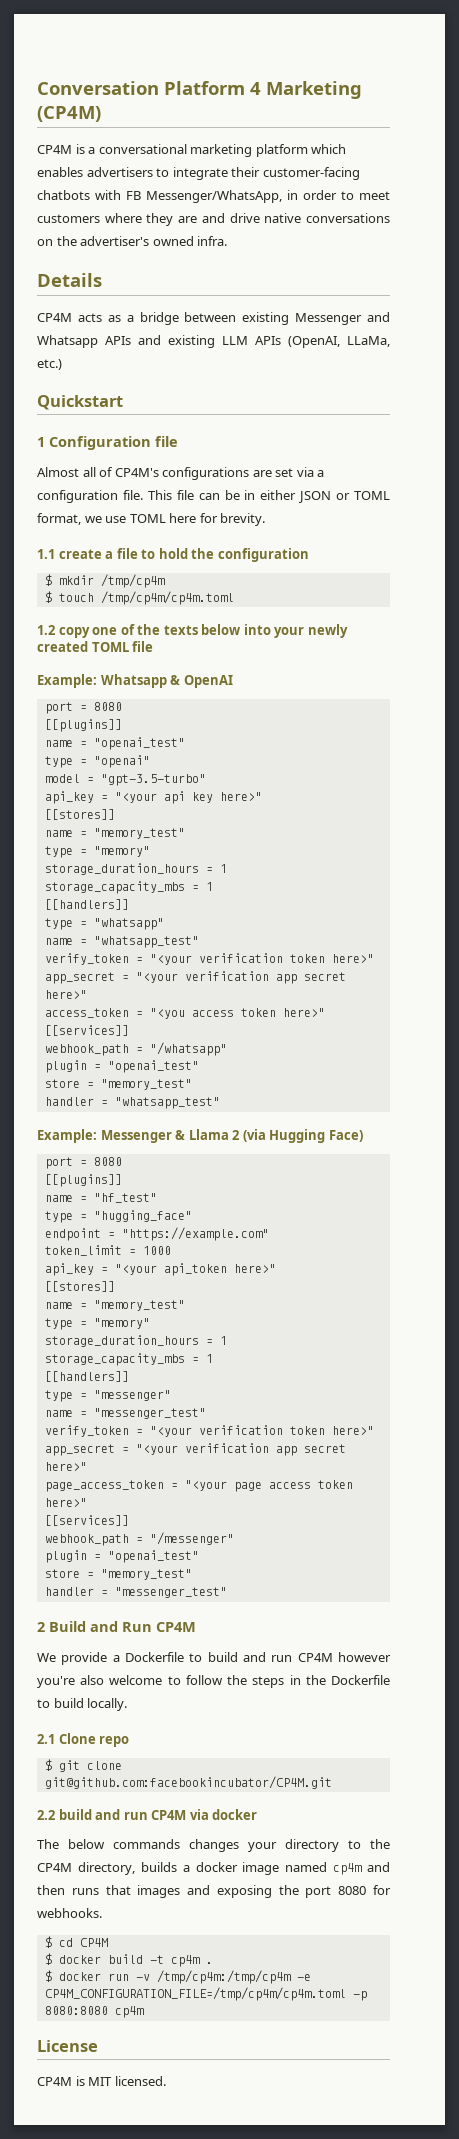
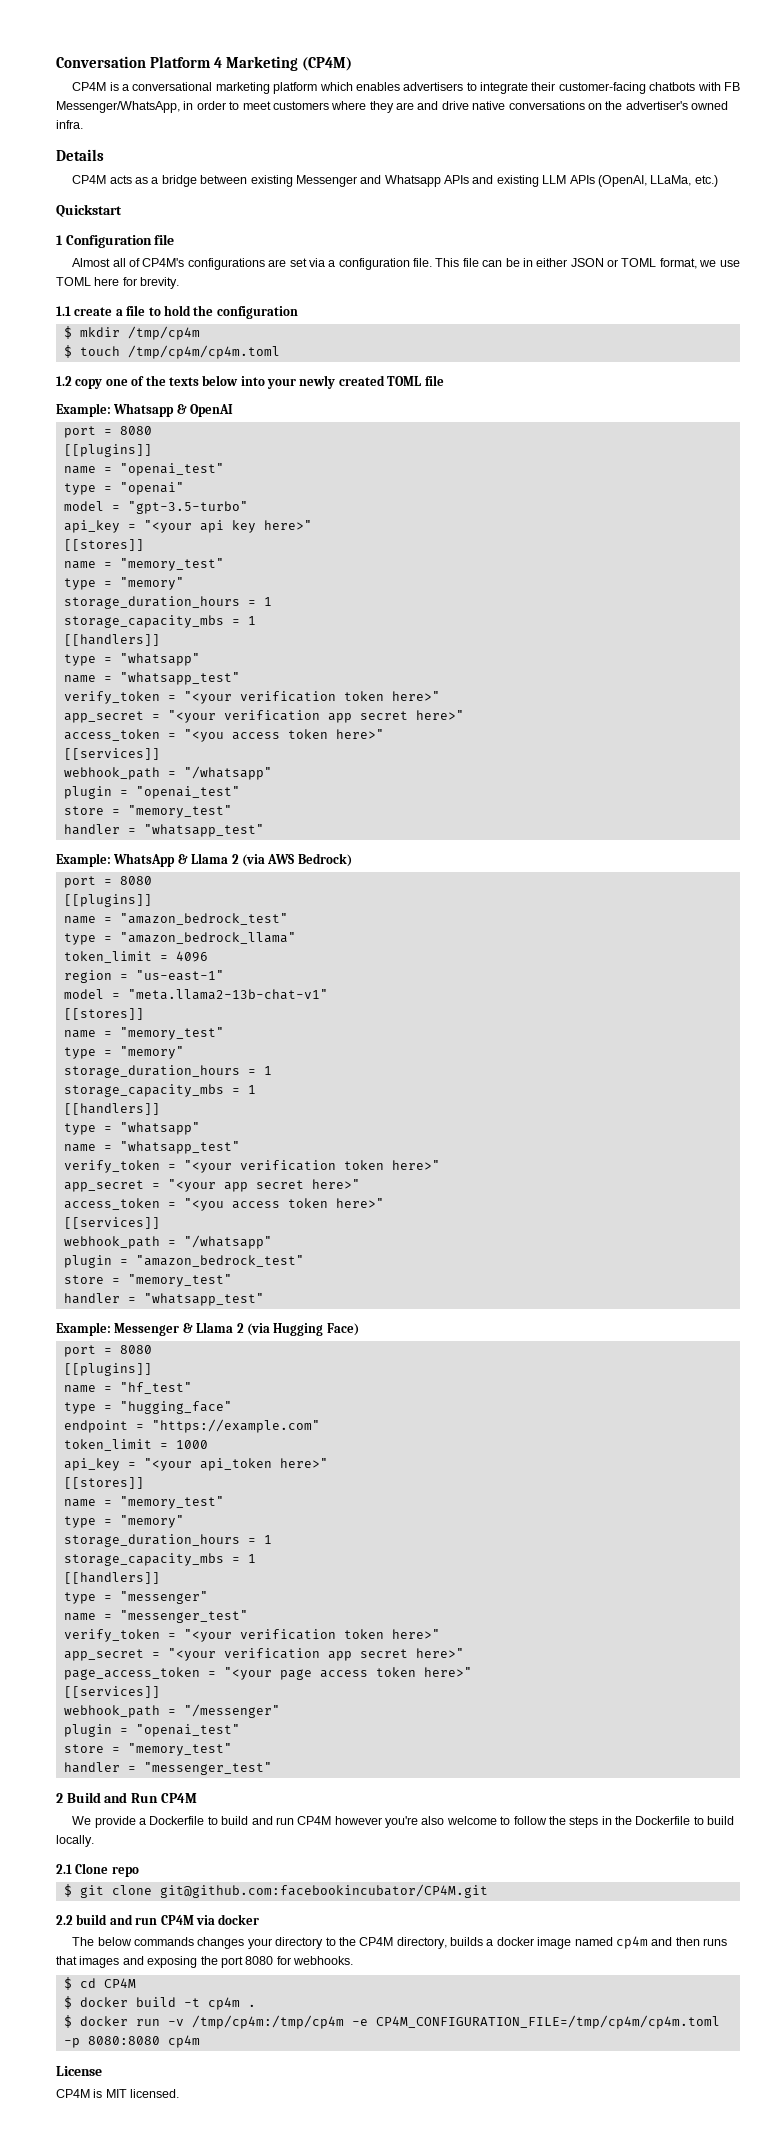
+ Example: WhatsApp & Llama 2 (via AWS Bedrock)
+ port = 8080
+ [[plugins]]
+ name = "amazon_bedrock_test"
+ type = "amazon_bedrock_llama"
+ token_limit = 4096
+ region = "us-east-1"
+ model = "meta.llama2-13b-chat-v1"
+ [[stores]]
+ name = "memory_test"
+ type = "memory"
+ storage_duration_hours = 1
+ storage_capacity_mbs = 1
+ [[handlers]]
+ type = "whatsapp"
+ name = "whatsapp_test"
+ verify_token = "<your verification token here>"
+ app_secret = "<your app secret here>"
+ access_token = "<you access token here>"
+ [[services]]
+ webhook_path = "/whatsapp"
+ plugin = "amazon_bedrock_test"
+ store = "memory_test"
+ handler = "whatsapp_test"

